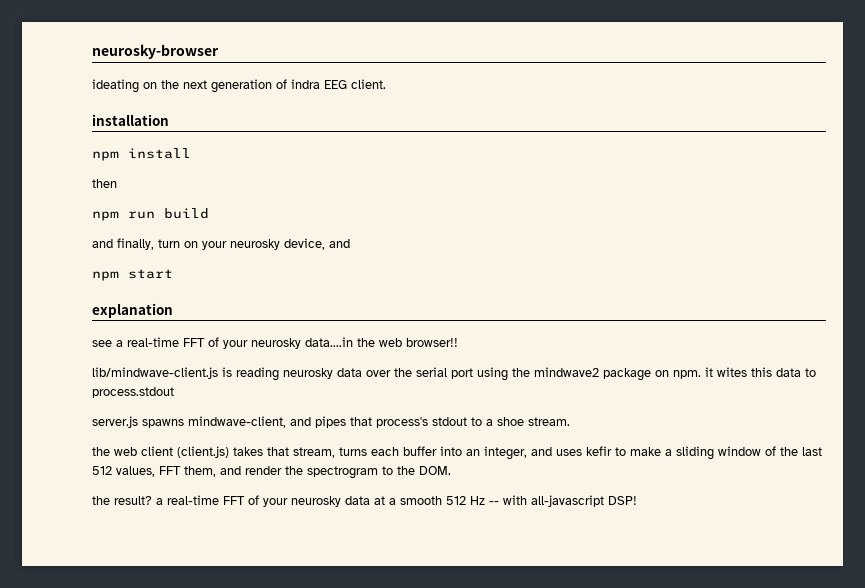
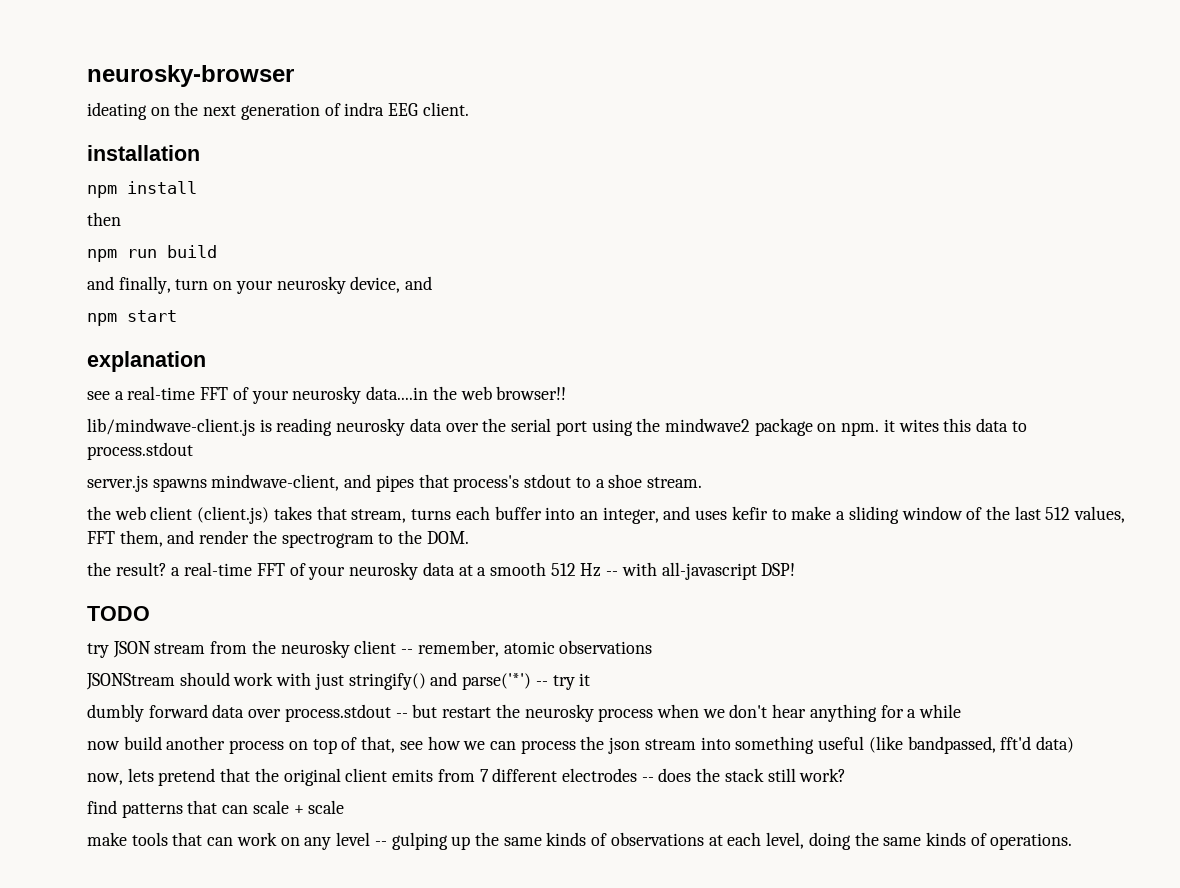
+ TODO
+ try JSON stream from the neurosky client -- remember, atomic observations
+ JSONStream should work with just stringify() and parse('*') -- try it
+ dumbly forward data over process.stdout -- but restart the neurosky process when we don't hear anything for a while
+ now build another process on top of that, see how we can process the json stream into something useful (like bandpassed, fft'd data)
+ now, lets pretend that the original client emits from 7 different electrodes -- does the stack still work?
+ find patterns that can scale + scale
+ make tools that can work on any level -- gulping up the same kinds of observations at each level, doing the same kinds of operations.

